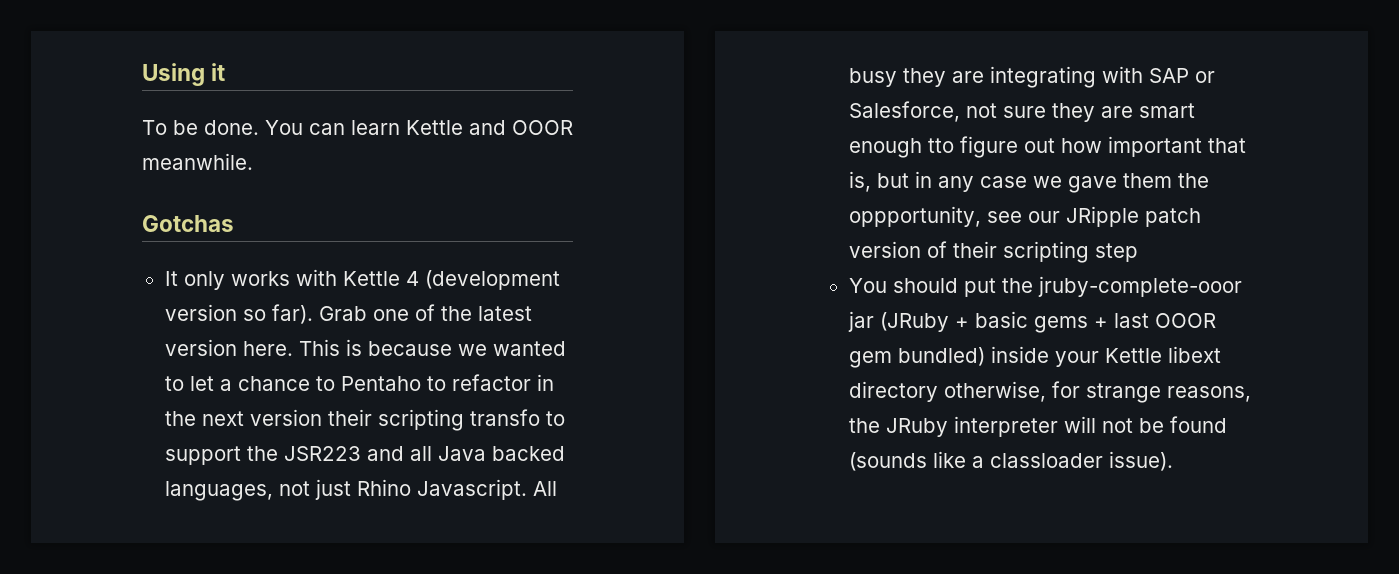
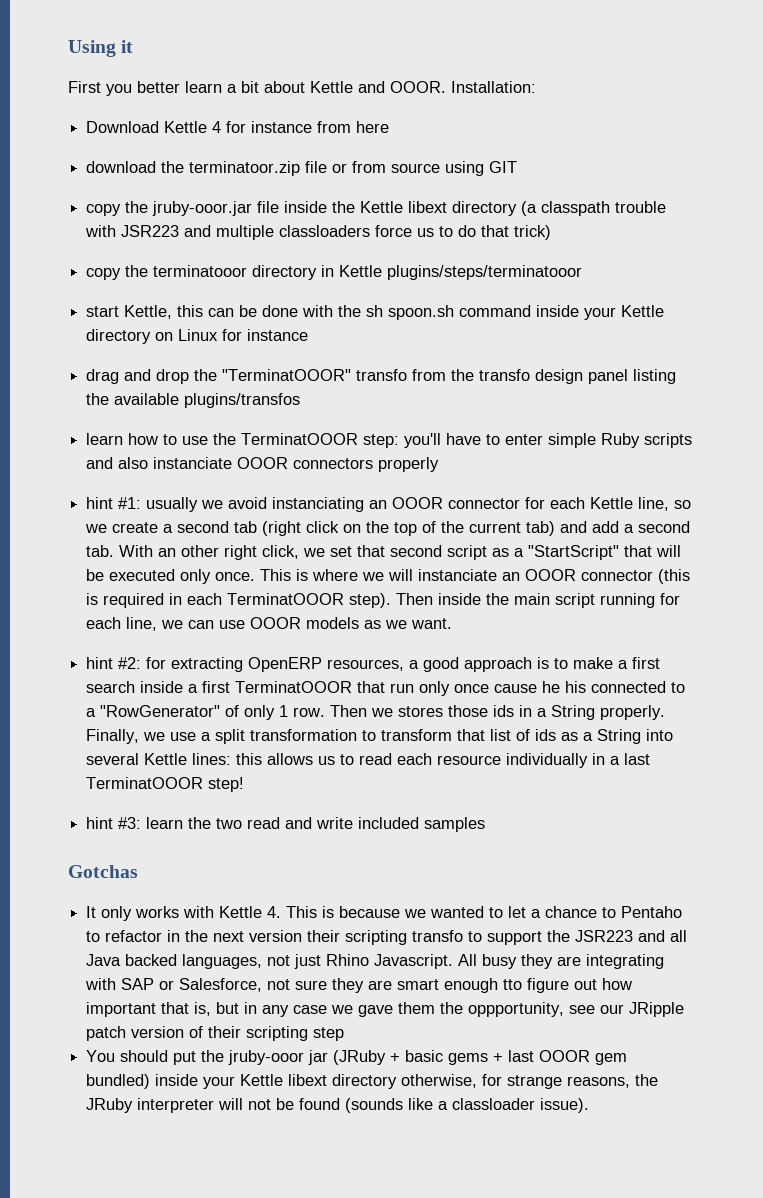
- To be done. You can learn Kettle and OOOR meanwhile.
+ First you better learn a bit about Kettle and OOOR. Installation:
+ Download Kettle 4 for instance from here
+ download the terminatoor.zip file or from source using GIT
+ copy the jruby-ooor.jar file inside the Kettle libext directory (a classpath trouble with JSR223 and multiple classloaders force us to do that trick)
+ copy the terminatooor directory in Kettle plugins/steps/terminatooor
+ start Kettle, this can be done with the sh spoon.sh command inside your Kettle directory on Linux for instance
+ drag and drop the "TerminatOOOR" transfo from the transfo design panel listing the available plugins/transfos
+ learn how to use the TerminatOOOR step: you'll have to enter simple Ruby scripts and also instanciate OOOR connectors properly
+ hint #1: usually we avoid instanciating an OOOR connector for each Kettle line, so we create a second tab (right click on the top of the current tab) and add a second tab. With an other right click, we set that second script as a "StartScript" that will be executed only once. This is where we will instanciate an OOOR connector (this is required in each TerminatOOOR step). Then inside the main script running for each line, we can use OOOR models as we want.
+ hint #2: for extracting OpenERP resources, a good approach is to make a first search inside a first TerminatOOOR that run only once cause he his connected to a "RowGenerator" of only 1 row. Then we stores those ids in a String properly. Finally, we use a split transformation to transform that list of ids as a String into several Kettle lines: this allows us to read each resource individually in a last TerminatOOOR step!
+ hint #3: learn the two read and write included samples
- It only works with Kettle 4 (development version so far). Grab one of the latest version here. This is because we wanted to let a chance to Pentaho to refactor in the next version their scripting transfo to support the JSR223 and all Java backed languages, not just Rhino Javascript.
+ It only works with Kettle 4. This is because we wanted to let a chance to Pentaho to refactor in the next version their scripting transfo to support the JSR223 and all Java backed languages, not just Rhino Javascript.
- You should put the jruby-complete-ooor jar (JRuby + basic gems + last OOOR gem bundled) inside your Kettle libext directory otherwise, for strange reasons, the JRuby interpreter will not be found (sounds like a classloader issue).
+ You should put the jruby-ooor jar (JRuby + basic gems + last OOOR gem bundled) inside your Kettle libext directory otherwise, for strange reasons, the JRuby interpreter will not be found (sounds like a classloader issue).

